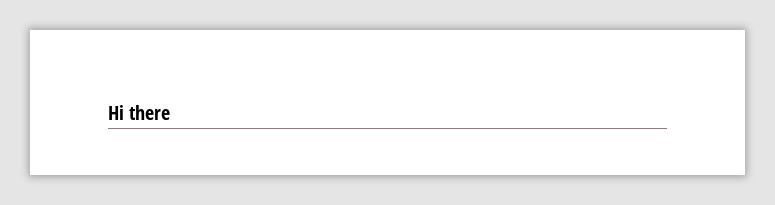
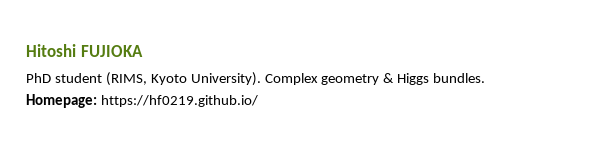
- Hi there
+ Hitoshi FUJIOKA
+ PhD student (RIMS, Kyoto University). Complex geometry & Higgs bundles.
+ Homepage: https://hf0219.github.io/

